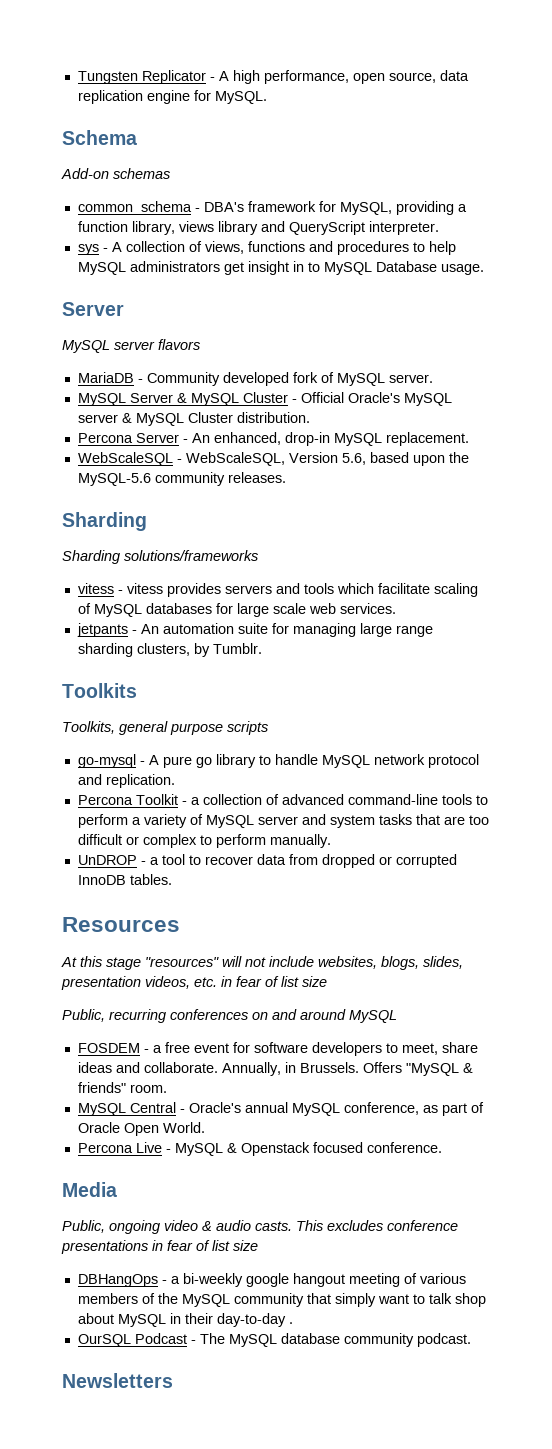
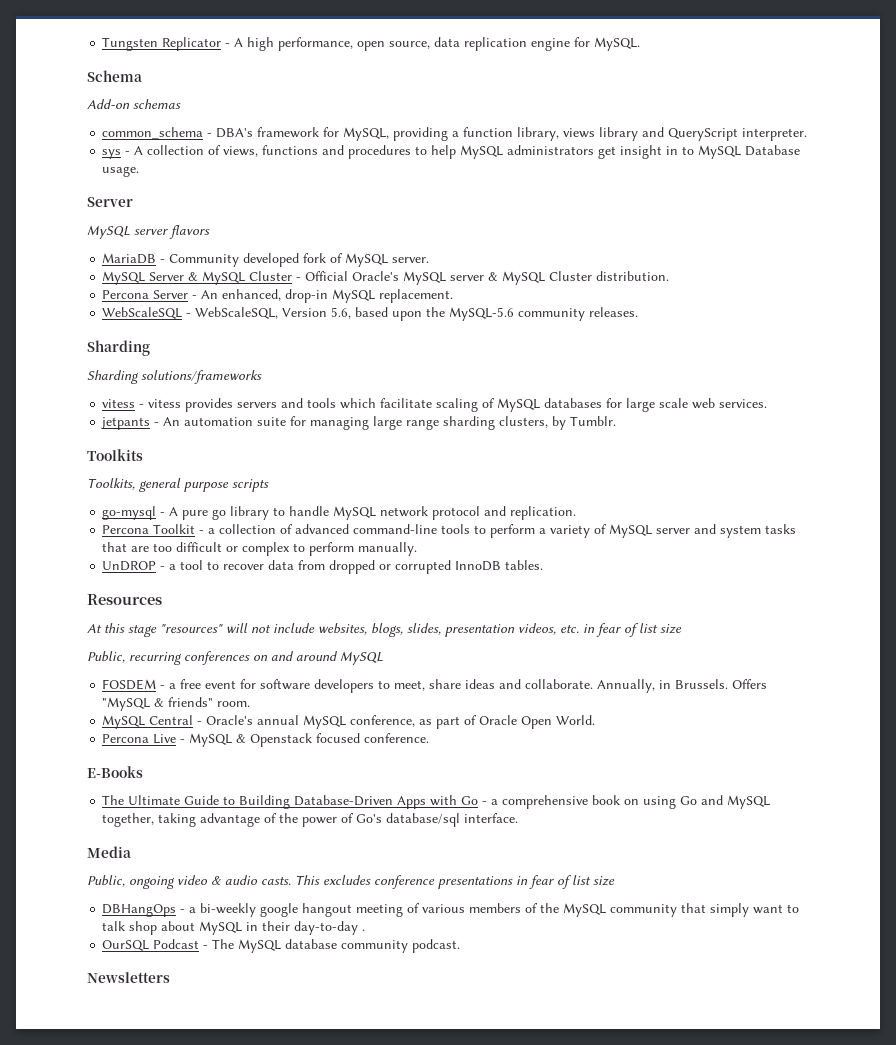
+ E-Books
+ The Ultimate Guide to Building Database-Driven Apps with Go - a comprehensive book on using Go and MySQL together, taking advantage of the power of Go's database/sql interface.

